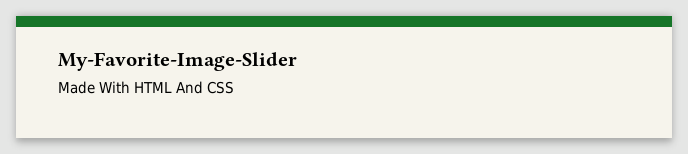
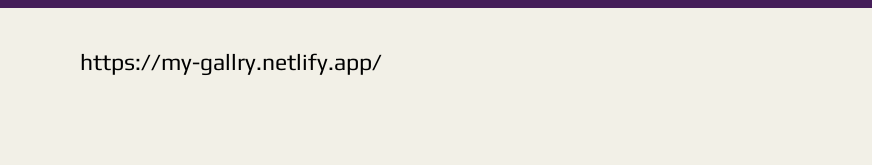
- My-Favorite-Image-Slider
- Made With HTML And CSS
+ https://my-gallry.netlify.app/

